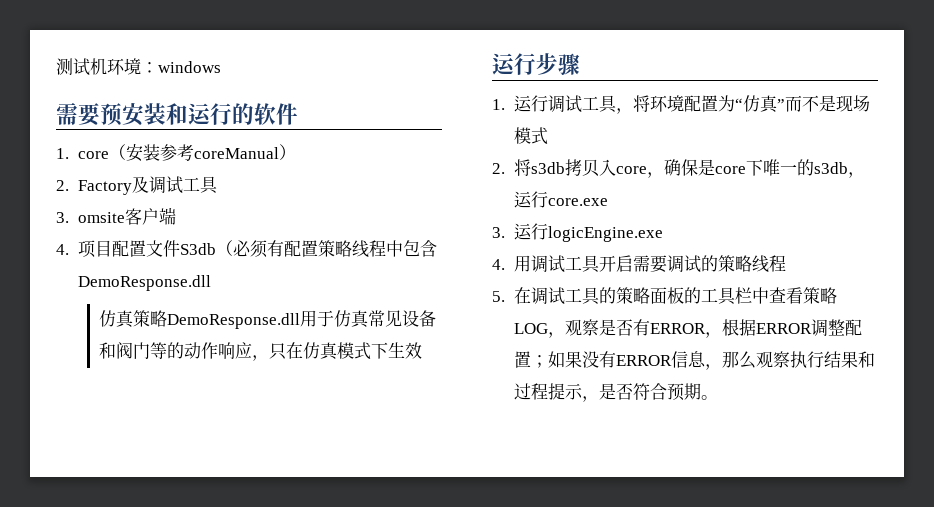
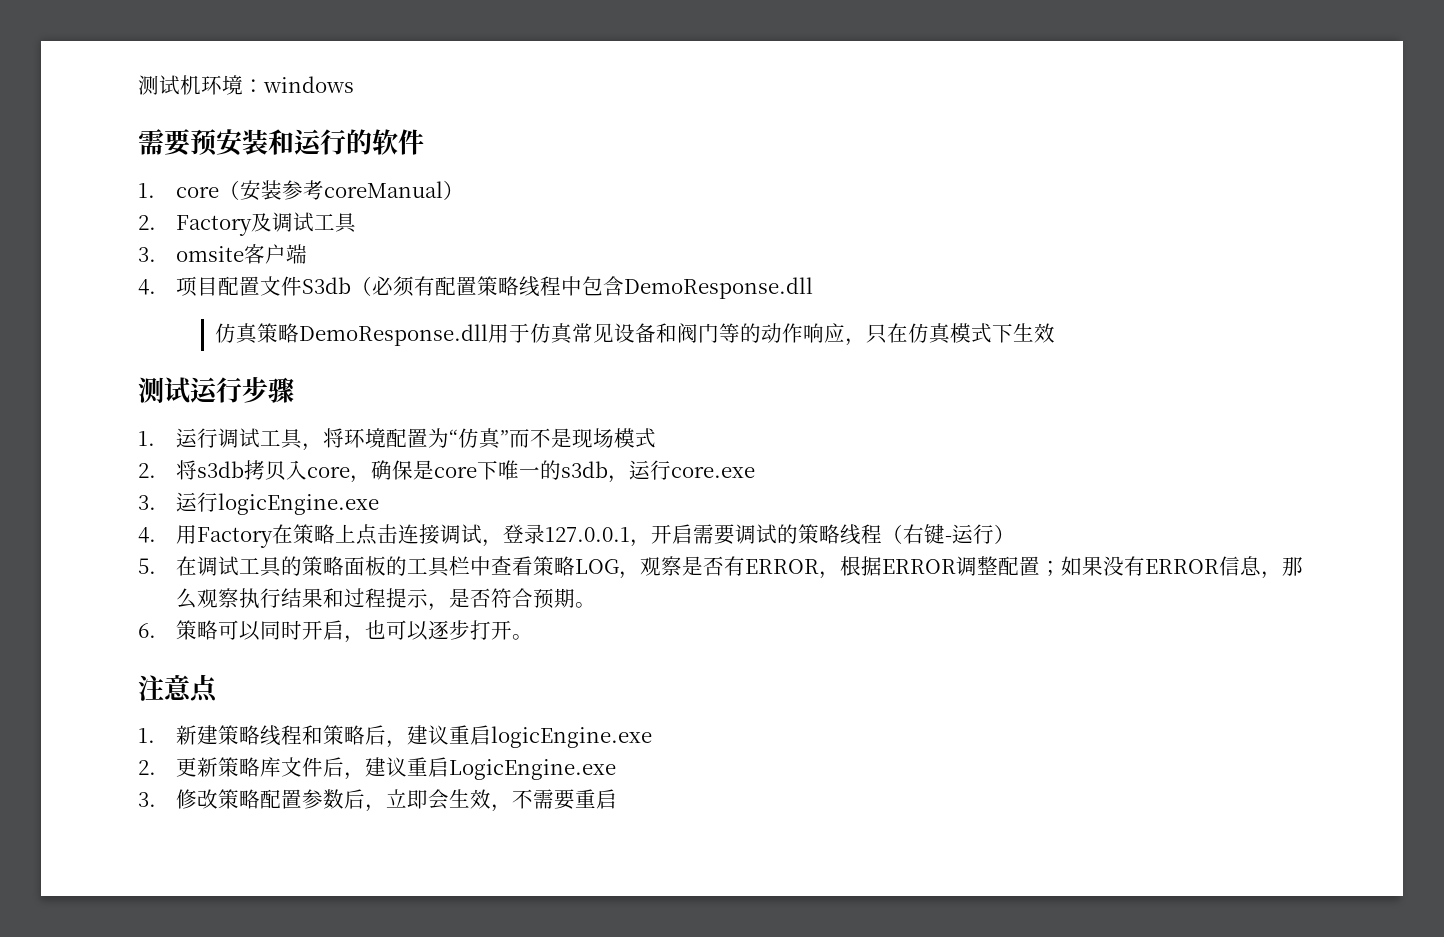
- 运行步骤
+ 测试运行步骤
- 4.用调试工具开启需要调试的策略线程
+ 4.用Factory在策略上点击连接调试，登录127.0.0.1，开启需要调试的策略线程（右键-运行）
+ 6.策略可以同时开启，也可以逐步打开。
+ 注意点
+ 1.新建策略线程和策略后，建议重启logicEngine.exe
+ 2.更新策略库文件后，建议重启LogicEngine.exe
+ 3.修改策略配置参数后，立即会生效，不需要重启

